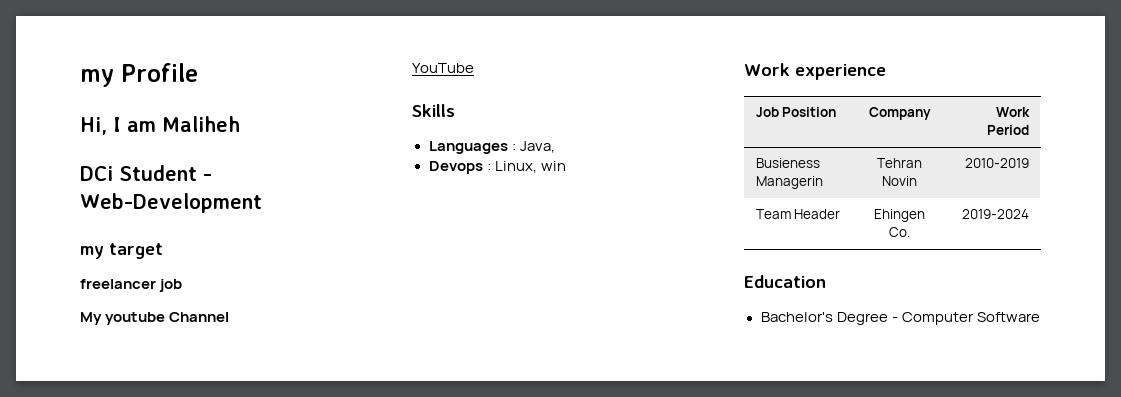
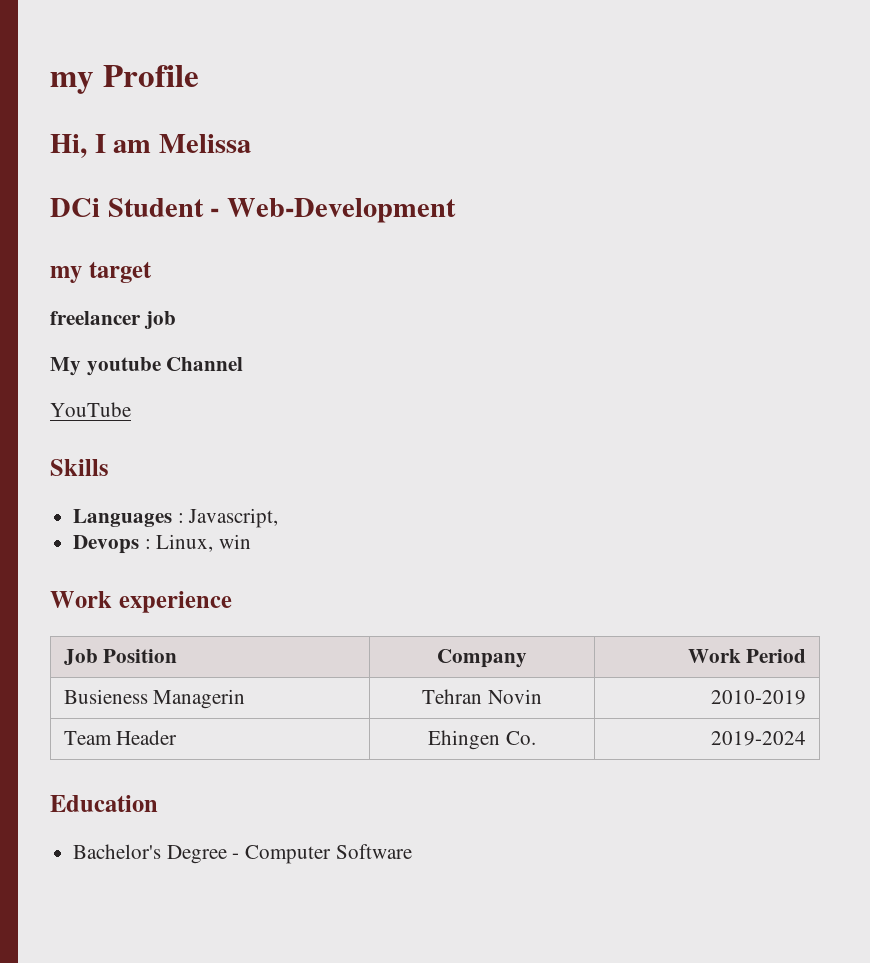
- Hi, I am Maliheh
+ Hi, I am Melissa
- Languages : Java,
+ Languages : Javascript,

